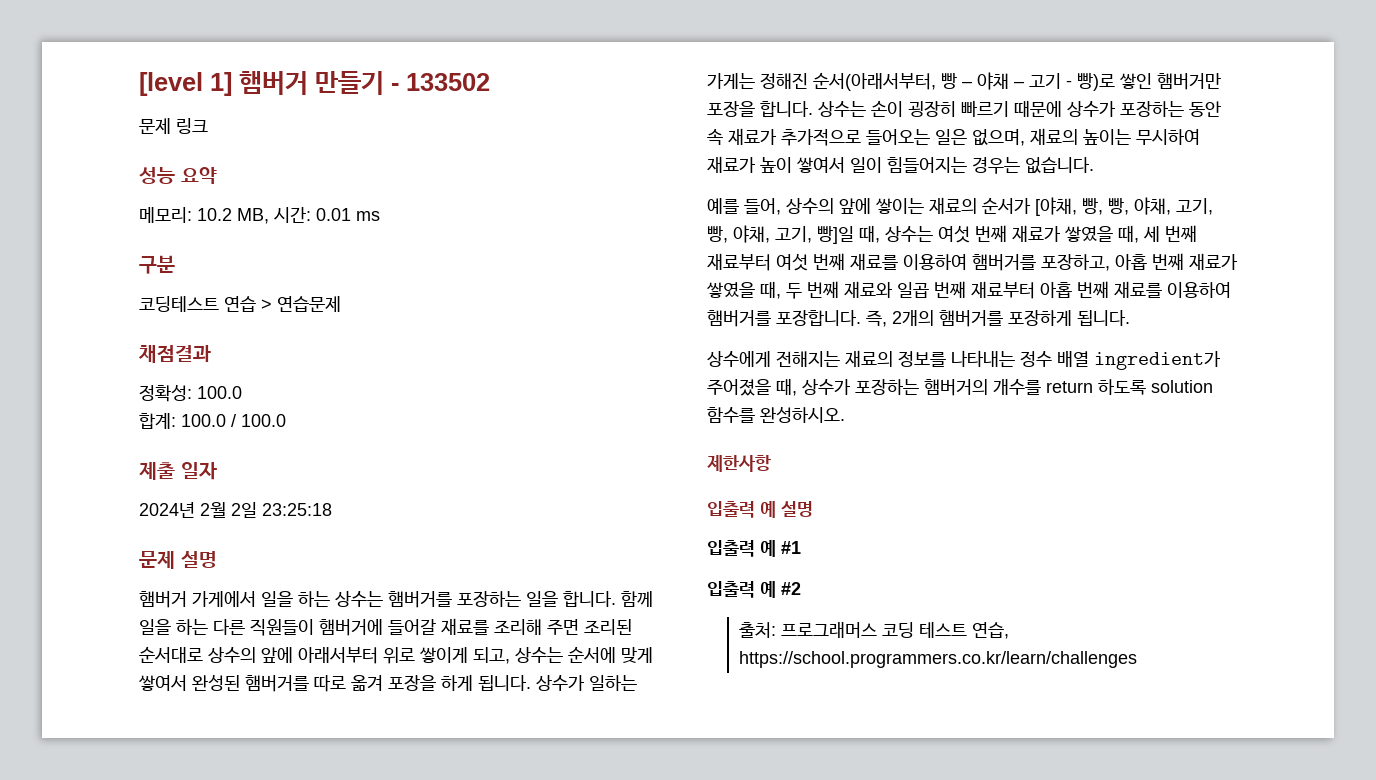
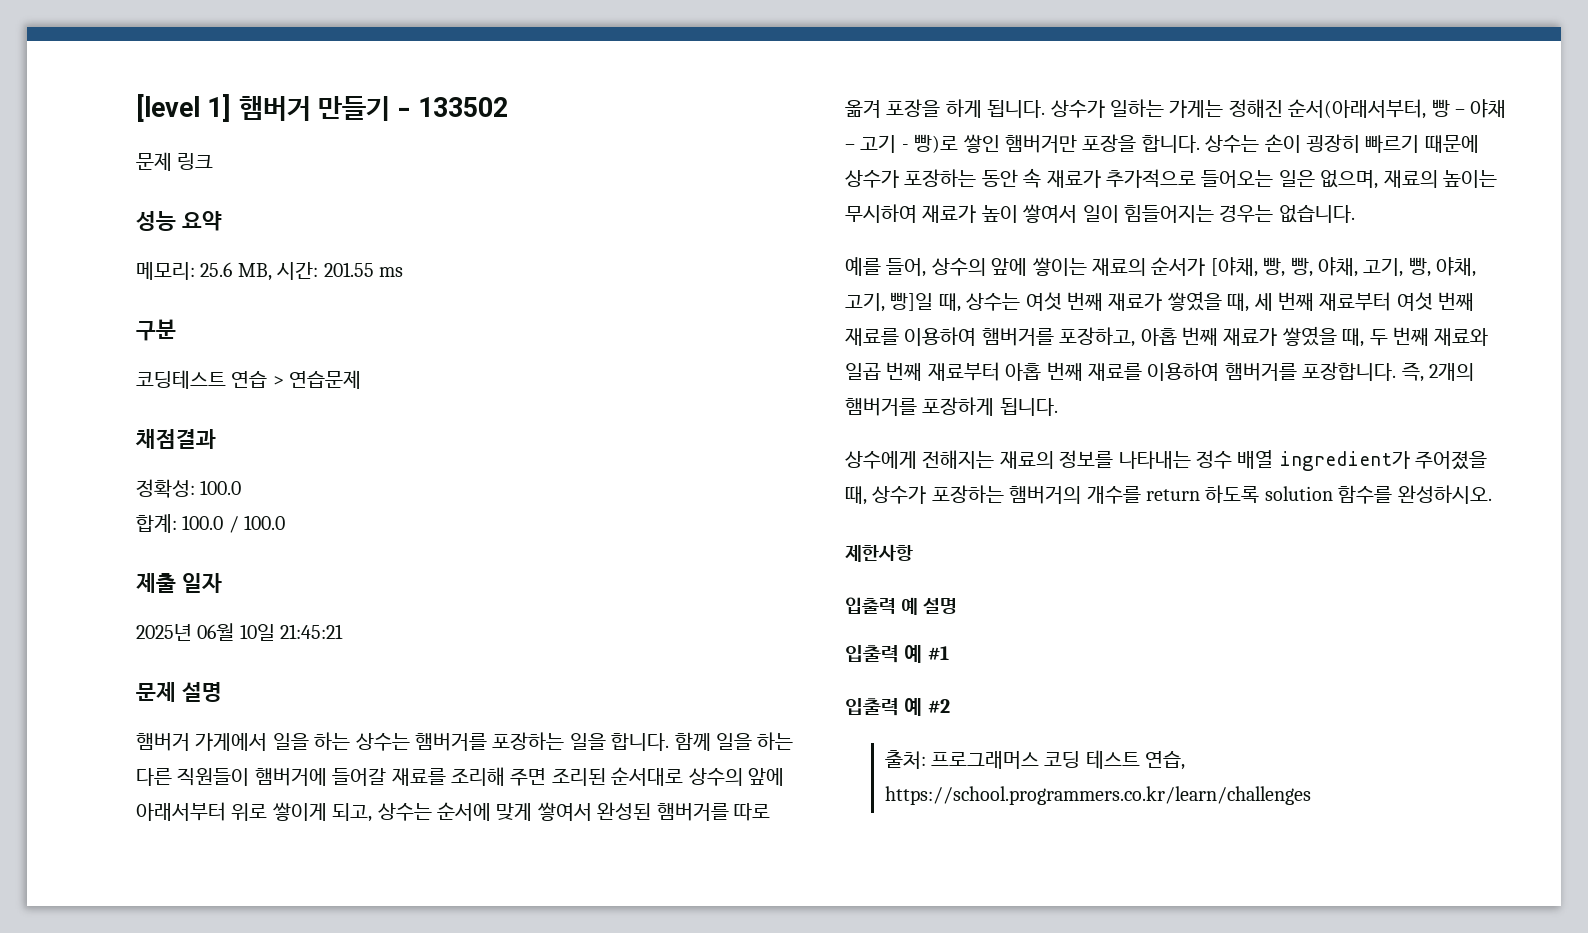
- 메모리: 10.2 MB, 시간: 0.01 ms
+ 메모리: 25.6 MB, 시간: 201.55 ms
- 2024년 2월 2일 23:25:18
+ 2025년 06월 10일 21:45:21

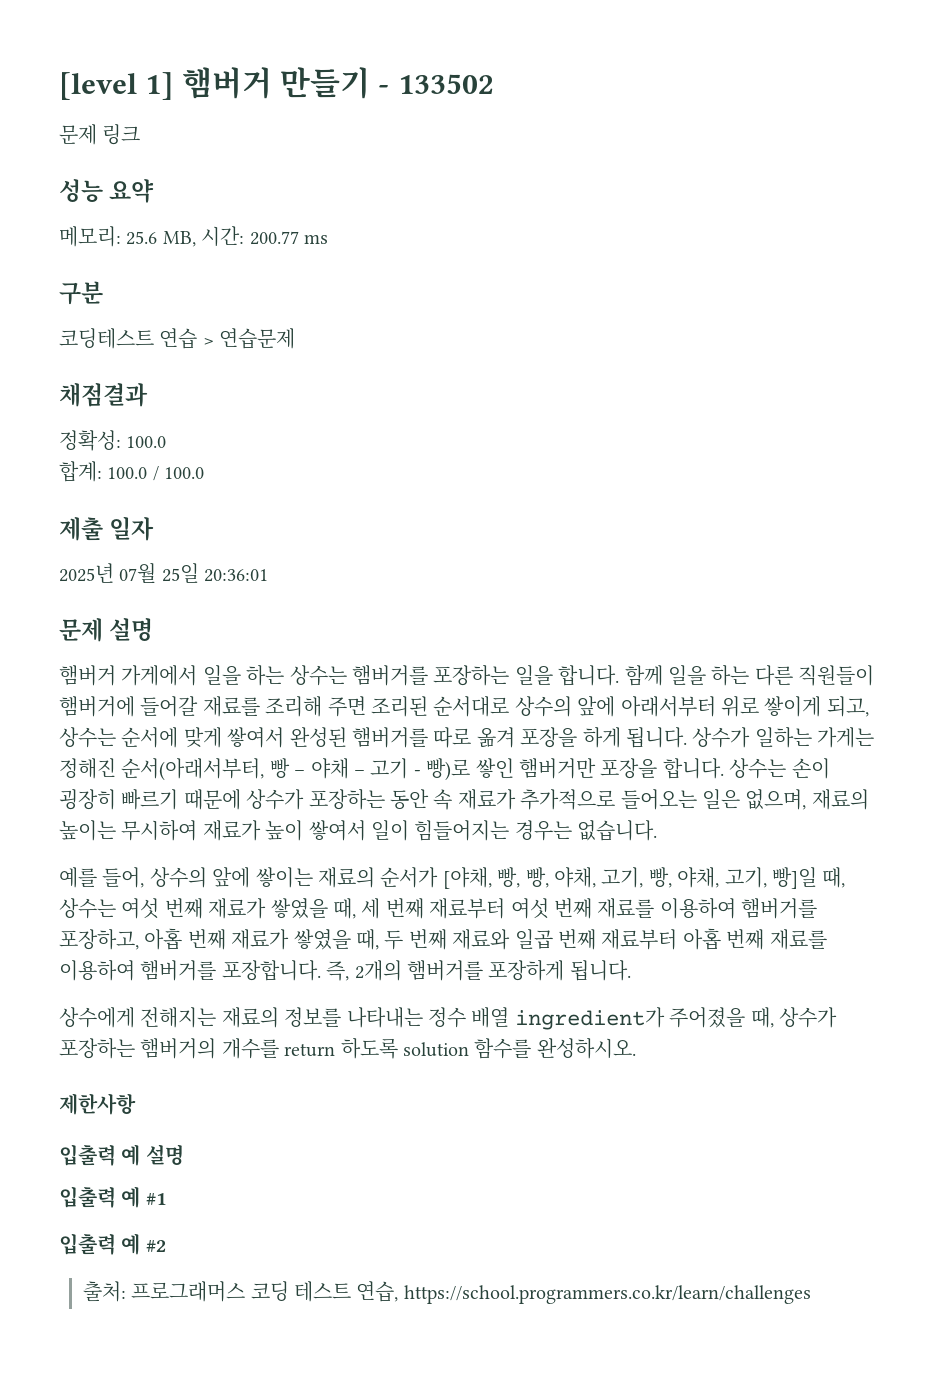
- 메모리: 25.6 MB, 시간: 201.55 ms
+ 메모리: 25.6 MB, 시간: 200.77 ms
- 2025년 06월 10일 21:45:21
+ 2025년 07월 25일 20:36:01

